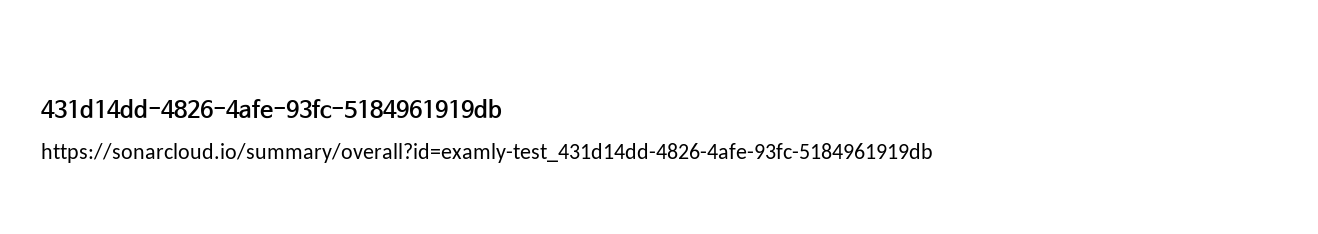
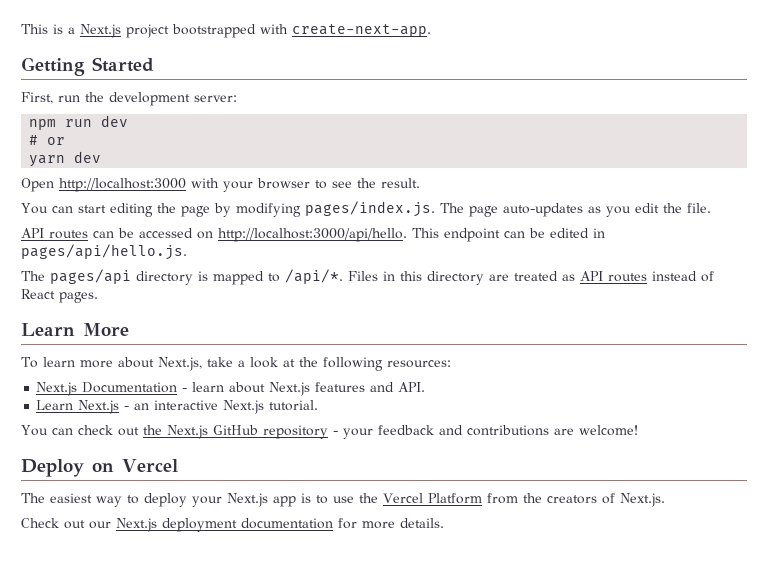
- 431d14dd-4826-4afe-93fc-5184961919db
- https://sonarcloud.io/summary/overall?id=examly-test_431d14dd-4826-4afe-93fc-5184961919db
+ This is a Next.js project bootstrapped with create-next-app.
+ Getting Started
+ First, run the development server:
+ npm run dev
+ # or
+ yarn dev
+ Open http://localhost:3000 with your browser to see the result.
+ You can start editing the page by modifying pages/index.js. The page auto-updates as you edit the file.
+ API routes can be accessed on http://localhost:3000/api/hello. This endpoint can be edited in pages/api/hello.js.
+ The pages/api directory is mapped to /api/*. Files in this directory are treated as API routes instead of React pages.
+ Learn More
+ To learn more about Next.js, take a look at the following resources:
+ Next.js Documentation - learn about Next.js features and API.
+ Learn Next.js - an interactive Next.js tutorial.
+ You can check out the Next.js GitHub repository - your feedback and contributions are welcome!
+ Deploy on Vercel
+ The easiest way to deploy your Next.js app is to use the Vercel Platform from the creators of Next.js.
+ Check out our Next.js deployment documentation for more details.

